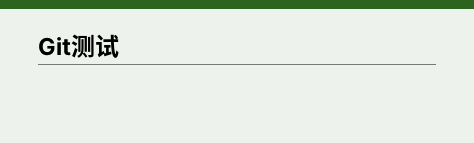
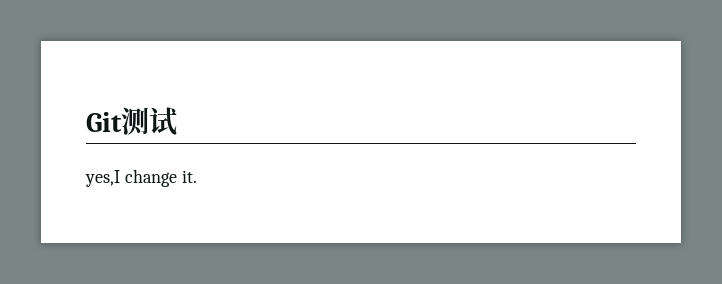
+ yes,I change it.

